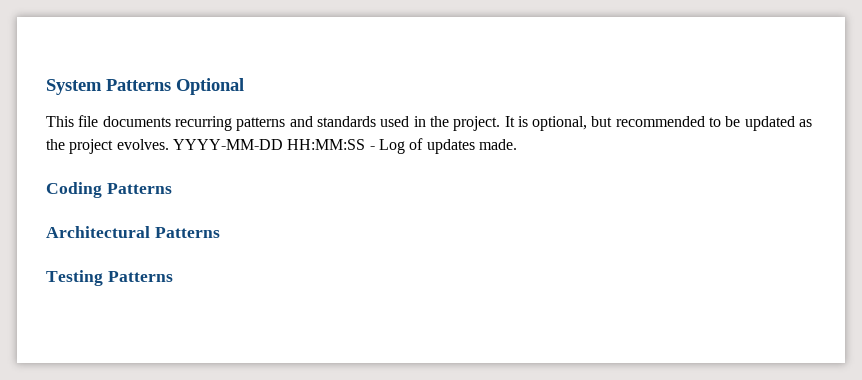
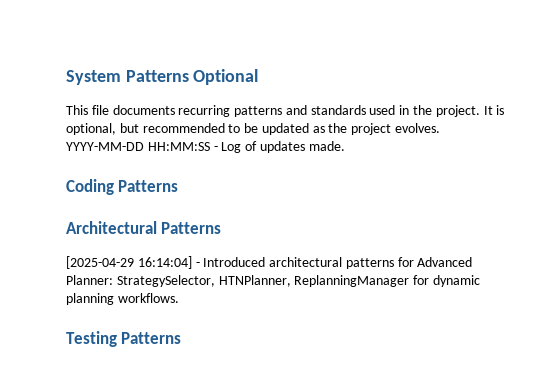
+ [2025-04-29 16:14:04] - Introduced architectural patterns for Advanced Planner: StrategySelector, HTNPlanner, ReplanningManager for dynamic planning workflows.

